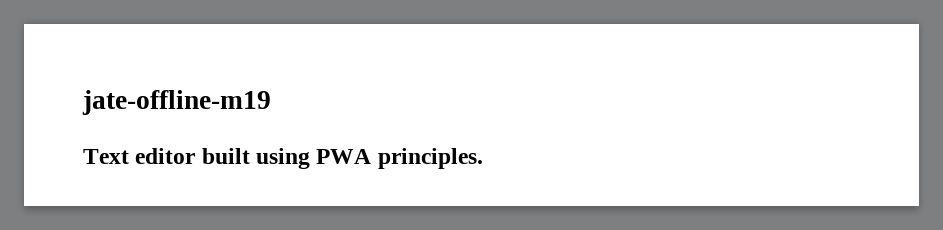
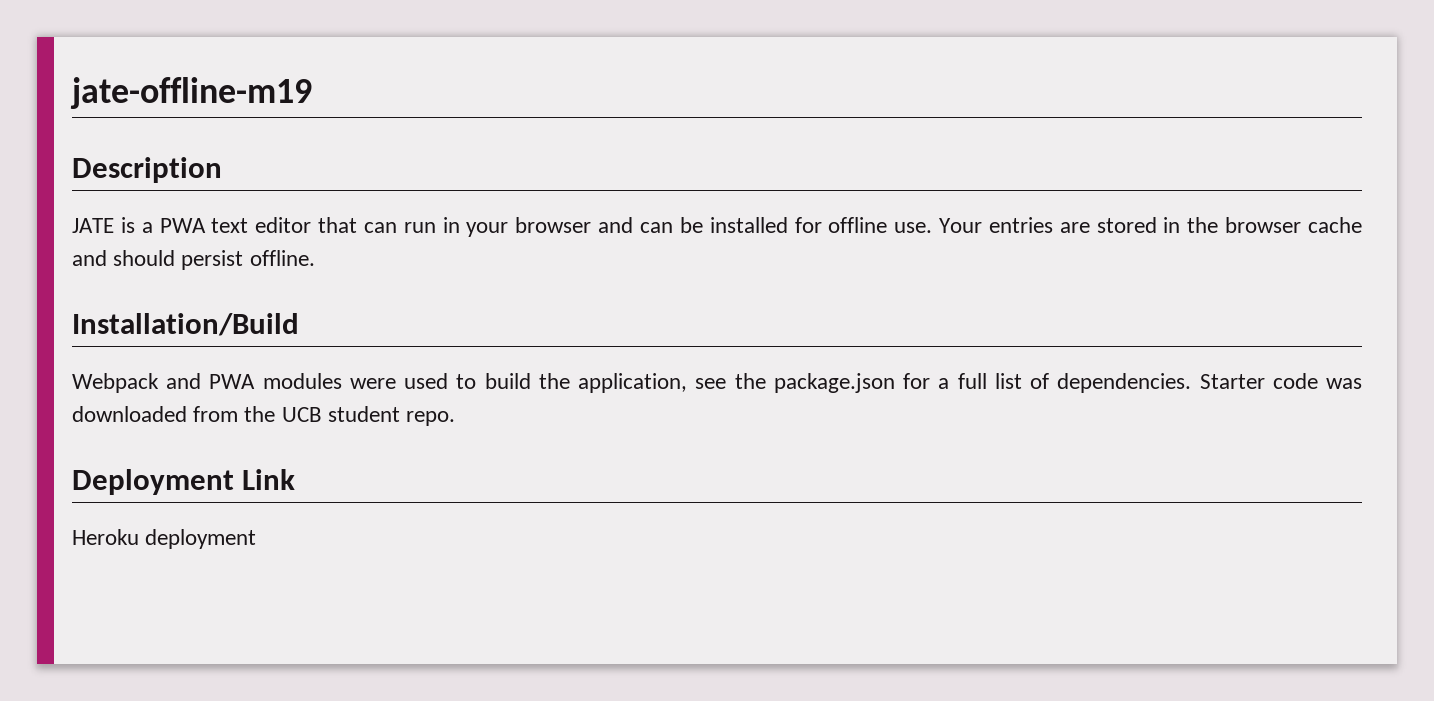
- Text editor built using PWA principles.
+ Description
+ JATE is a PWA text editor that can run in your browser and can be installed for offline use. Your entries are stored in the browser cache and should persist offline.
+ Installation/Build
+ Webpack and PWA modules were used to build the application, see the package.json for a full list of dependencies. Starter code was downloaded from the UCB student repo.
+ Deployment Link
+ Heroku deployment

